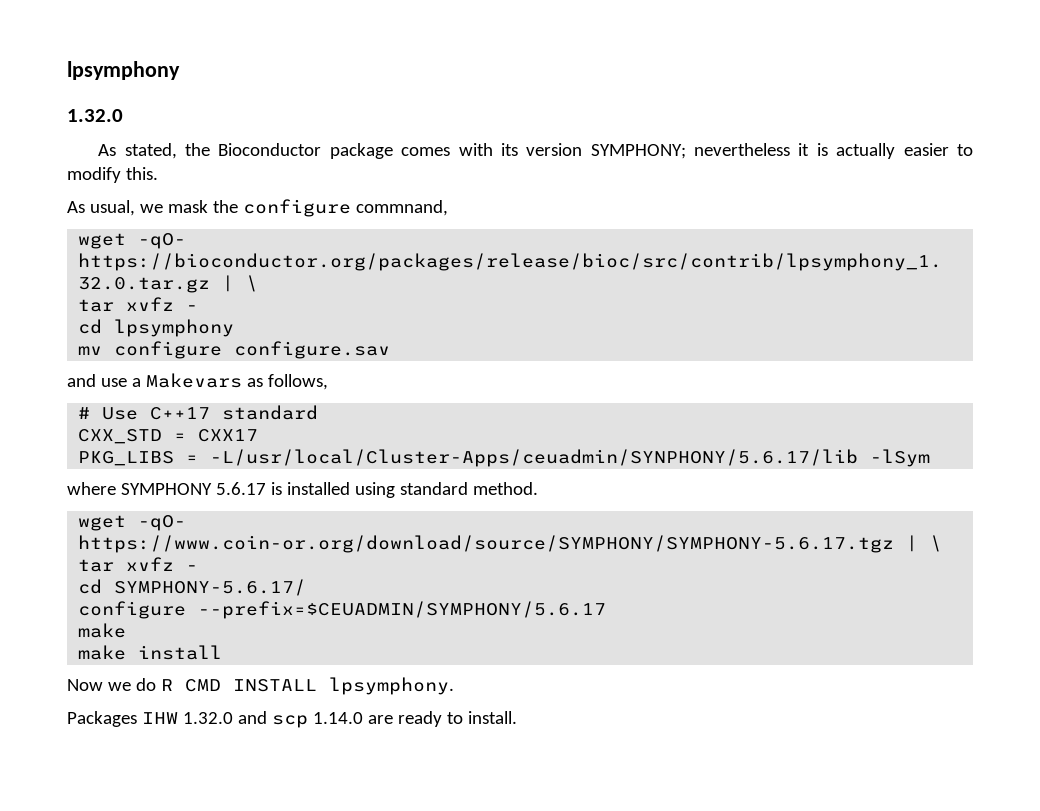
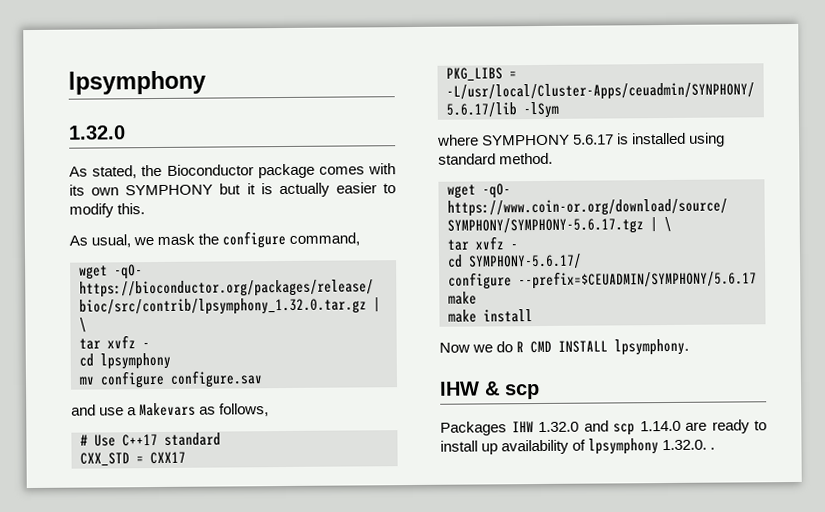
- As stated, the Bioconductor package comes with its version SYMPHONY; nevertheless it is actually easier to modify this.
+ As stated, the Bioconductor package comes with its own SYMPHONY but it is actually easier to modify this.
- As usual, we mask the configure commnand,
+ As usual, we mask the configure command,
+ IHW & scp
- Packages IHW 1.32.0 and scp 1.14.0 are ready to install.
+ Packages IHW 1.32.0 and scp 1.14.0 are ready to install up availability of lpsymphony 1.32.0. .

